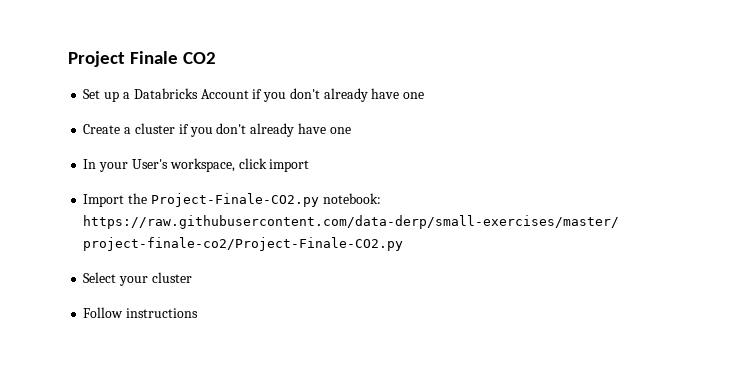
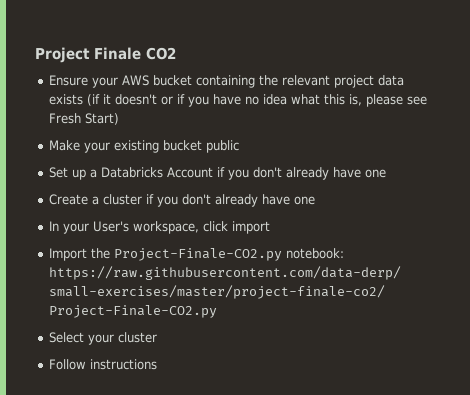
+ Ensure your AWS bucket containing the relevant project data exists (if it doesn't or if you have no idea what this is, please see Fresh Start)
+ Make your existing bucket public

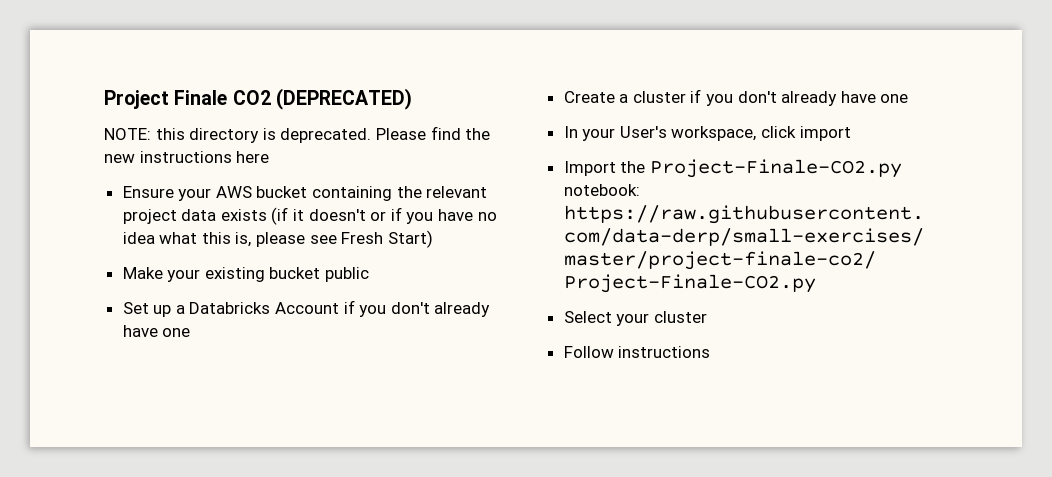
- Project Finale CO2
+ Project Finale CO2 (DEPRECATED)
+ NOTE: this directory is deprecated. Please find the new instructions here

